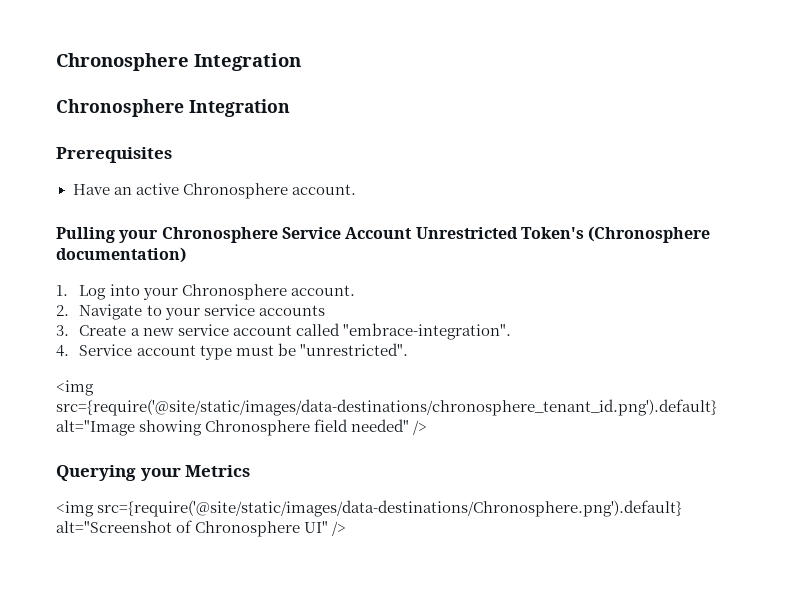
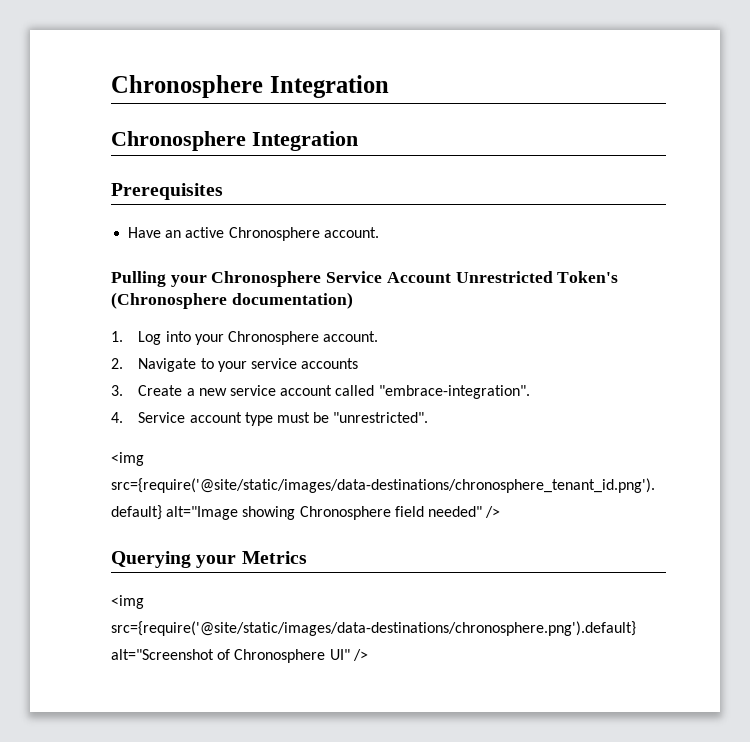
- <img src={require('@site/static/images/data-destinations/Chronosphere.png').default} alt="Screenshot of Chronosphere UI" />
+ <img src={require('@site/static/images/data-destinations/chronosphere.png').default} alt="Screenshot of Chronosphere UI" />

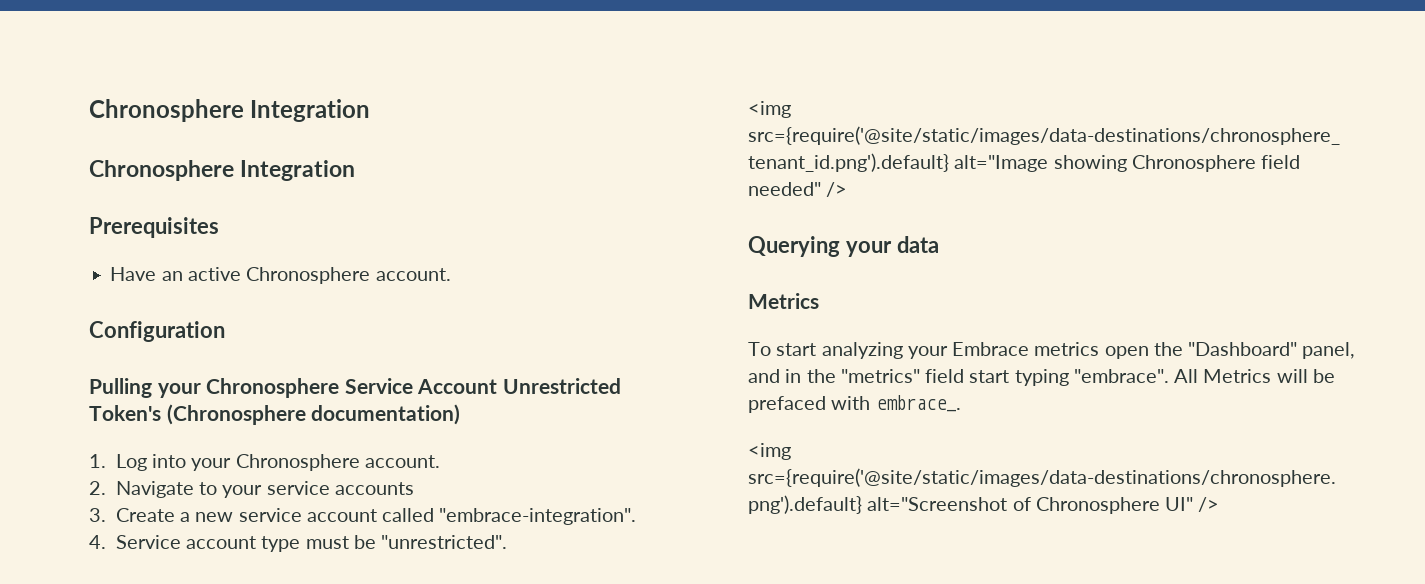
+ Configuration
- Querying your Metrics
+ Querying your data
+ Metrics
+ To start analyzing your Embrace metrics open the "Dashboard" panel, and in the "metrics" field start typing "embrace". All Metrics will be prefaced with embrace_.

